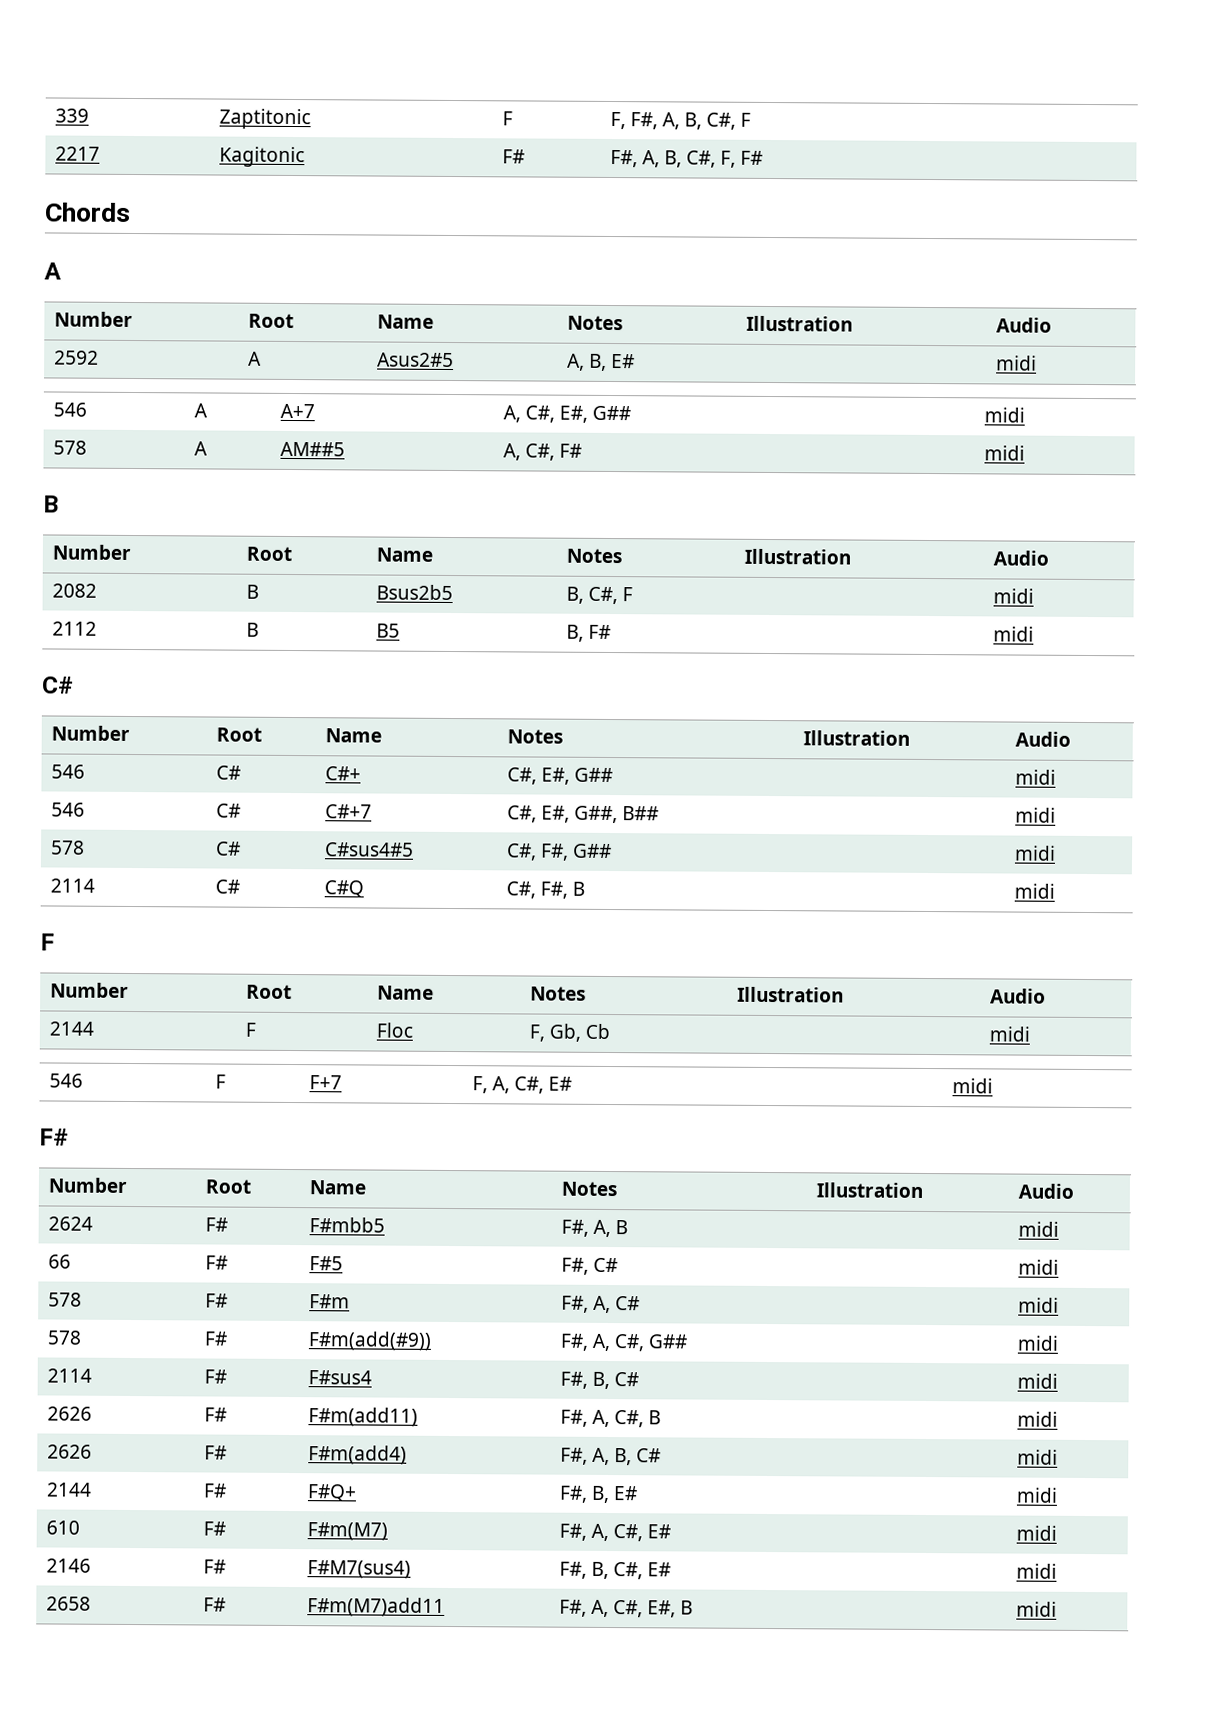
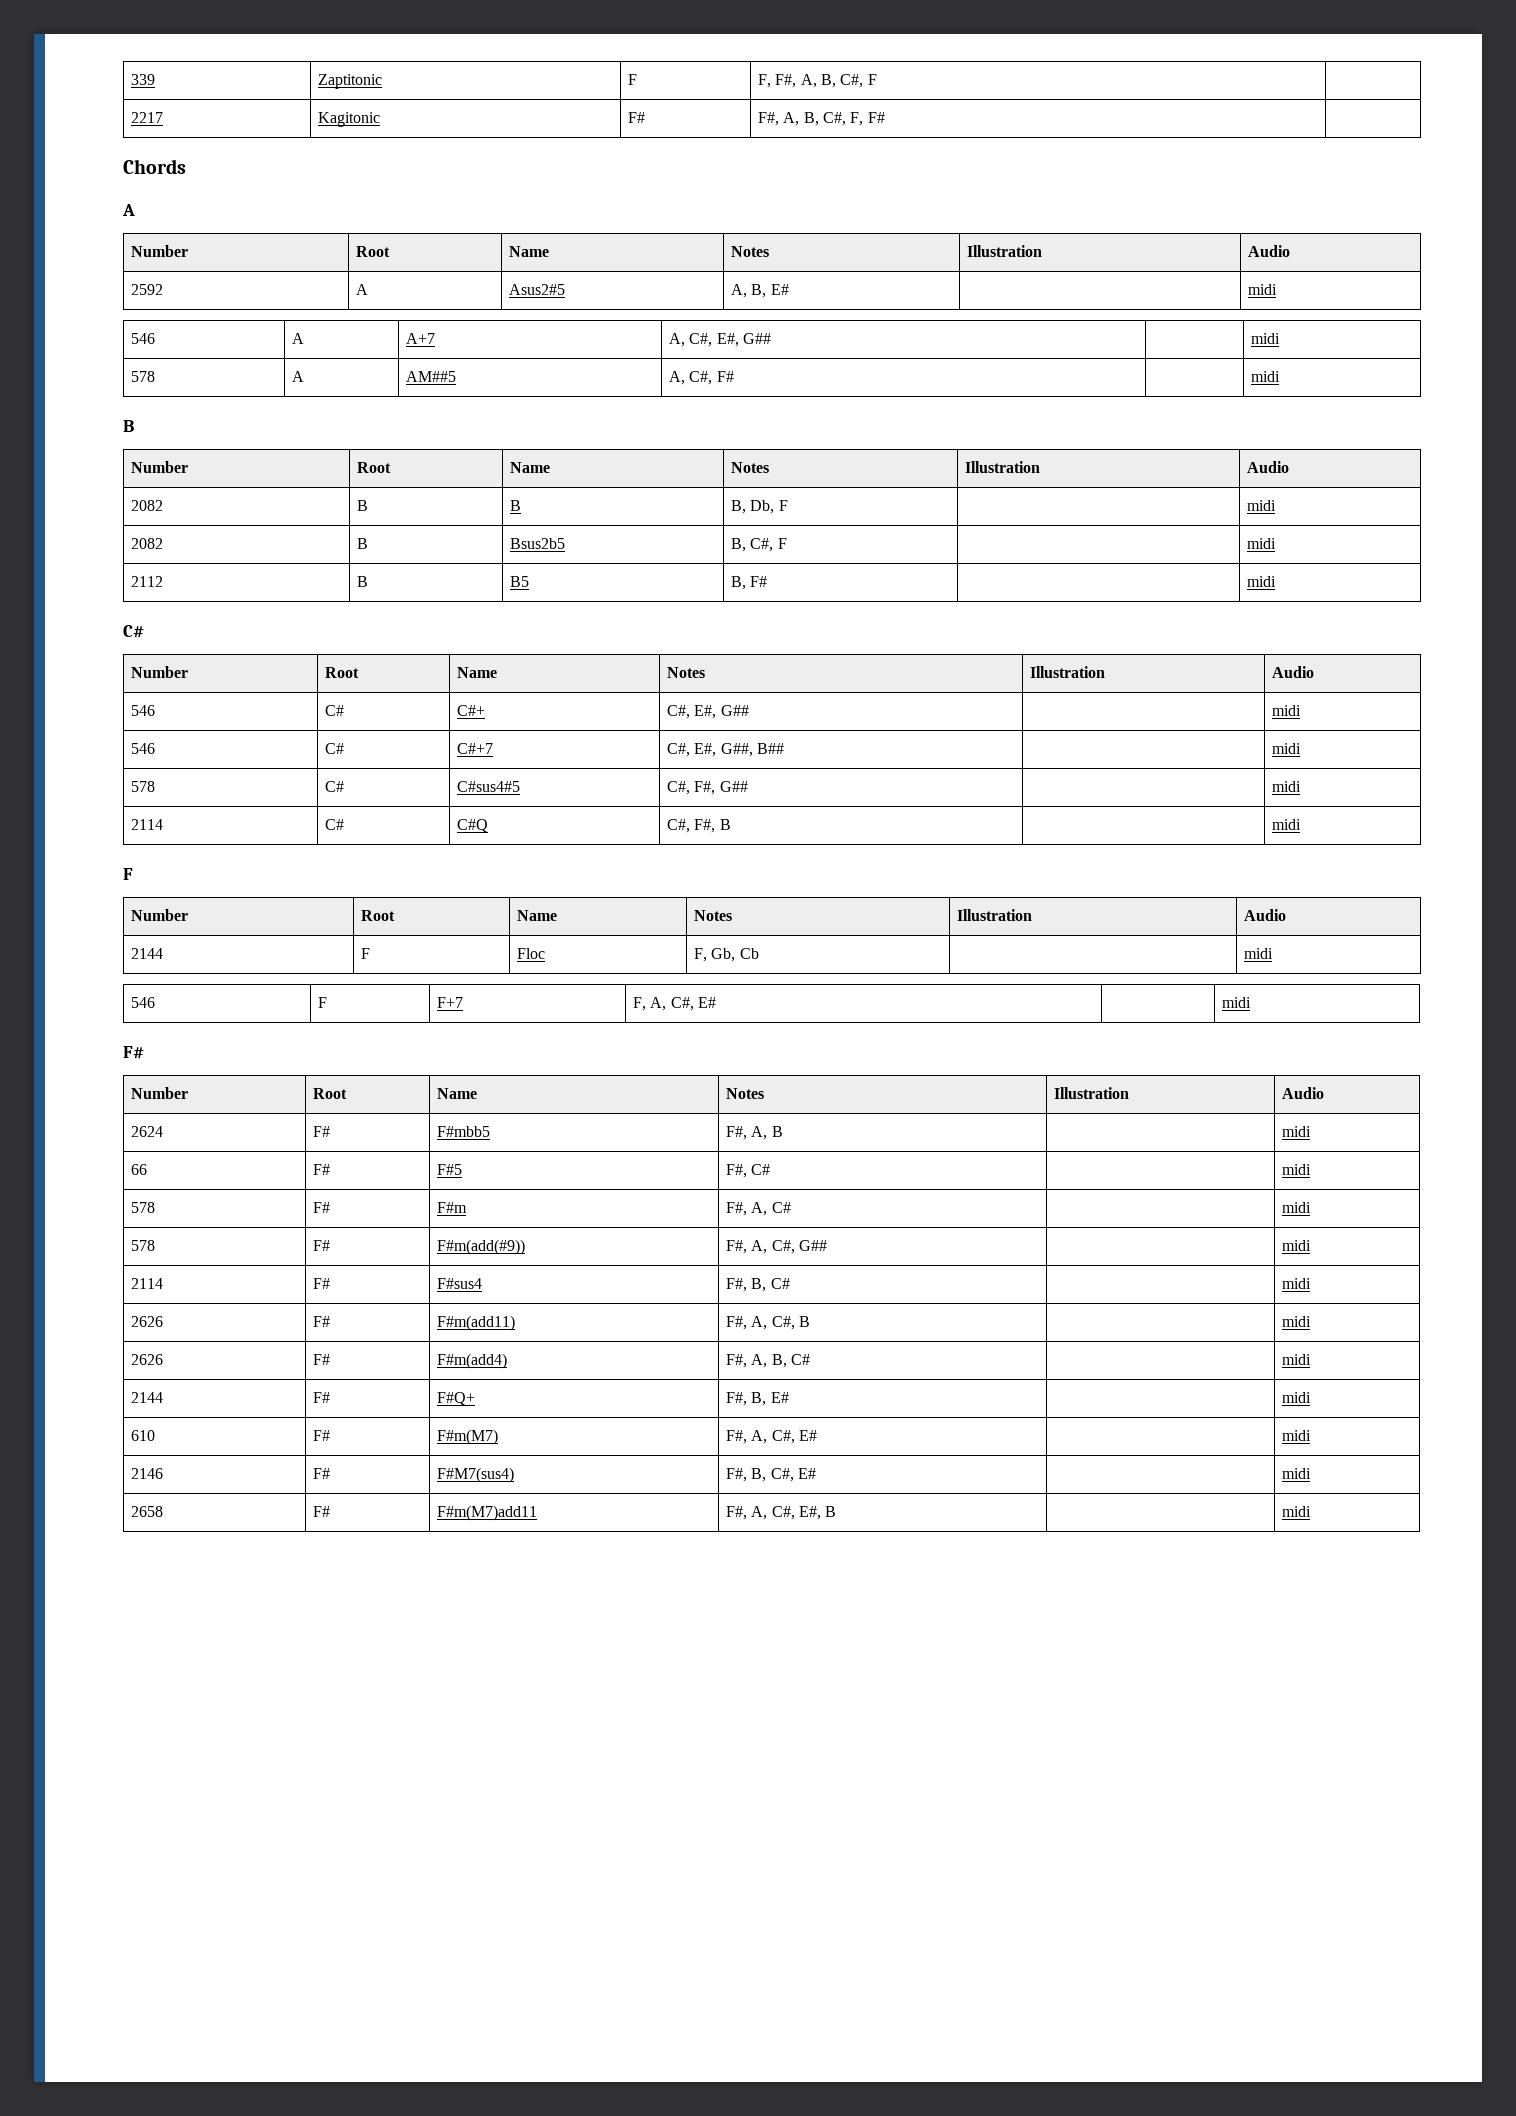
+ 2082 | B | B | B, Db, F | | midi

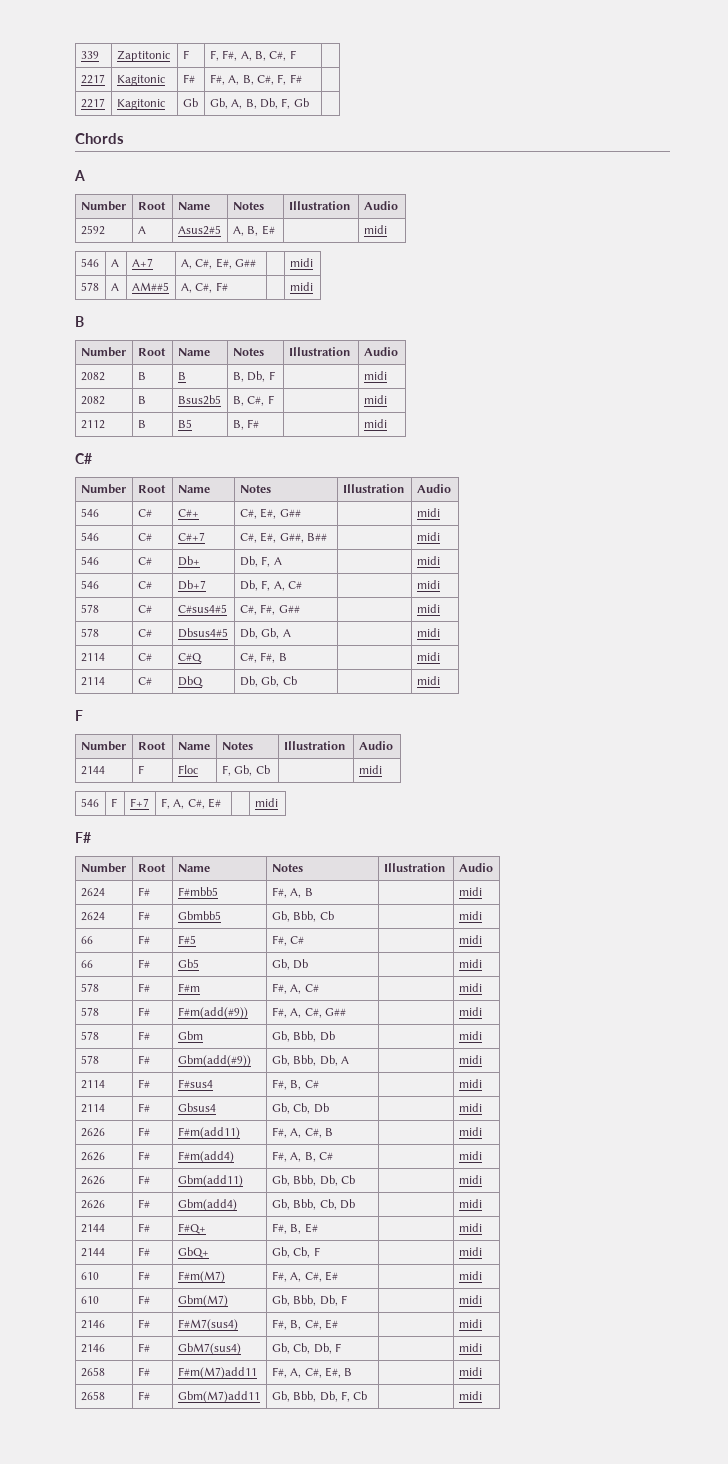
+ 2217 | Kagitonic | Gb | Gb, A, B, Db, F, Gb |
+ 546 | C# | Db+ | Db, F, A | | midi
+ 546 | C# | Db+7 | Db, F, A, C# | | midi
+ 578 | C# | Dbsus4#5 | Db, Gb, A | | midi
+ 2114 | C# | DbQ | Db, Gb, Cb | | midi
+ 2624 | F# | Gbmbb5 | Gb, Bbb, Cb | | midi
+ 66 | F# | Gb5 | Gb, Db | | midi
+ 578 | F# | Gbm | Gb, Bbb, Db | | midi
+ 578 | F# | Gbm(add(#9)) | Gb, Bbb, Db, A | | midi
+ 2114 | F# | Gbsus4 | Gb, Cb, Db | | midi
+ 2626 | F# | Gbm(add11) | Gb, Bbb, Db, Cb | | midi
+ 2626 | F# | Gbm(add4) | Gb, Bbb, Cb, Db | | midi
+ 2144 | F# | GbQ+ | Gb, Cb, F | | midi
+ 610 | F# | Gbm(M7) | Gb, Bbb, Db, F | | midi
+ 2146 | F# | GbM7(sus4) | Gb, Cb, Db, F | | midi
+ 2658 | F# | Gbm(M7)add11 | Gb, Bbb, Db, F, Cb | | midi

